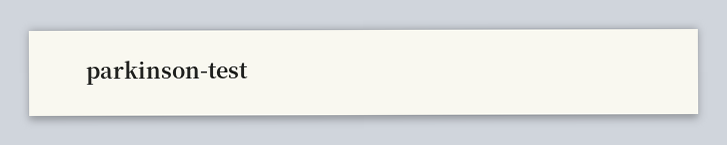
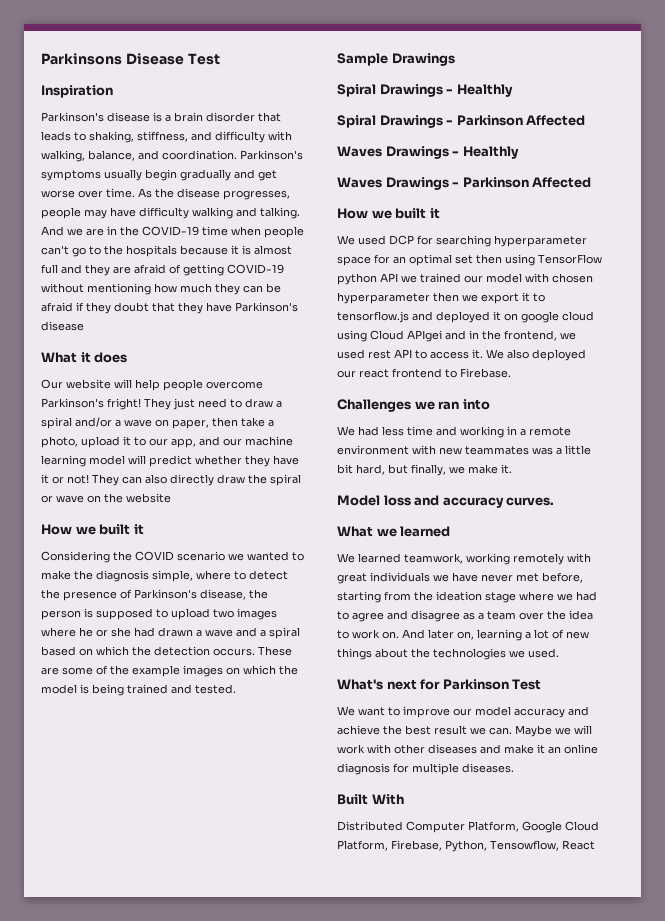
- parkinson-test
+ Parkinsons Disease Test
+ Inspiration
+ Parkinson's disease is a brain disorder that leads to shaking, stiffness, and difficulty with walking, balance, and coordination. Parkinson's symptoms usually begin gradually and get worse over time. As the disease progresses, people may have difficulty walking and talking. And we are in the COVID-19 time when people can't go to the hospitals because it is almost full and they are afraid of getting COVID-19 without mentioning how much they can be afraid if they doubt that they have Parkinson's disease
+ What it does
+ Our website will help people overcome Parkinson's fright! They just need to draw a spiral and/or a wave on paper, then take a photo, upload it to our app, and our machine learning model will predict whether they have it or not! They can also directly draw the spiral or wave on the website
+ How we built it
+ Considering the COVID scenario we wanted to make the diagnosis simple, where to detect the presence of Parkinson's disease, the person is supposed to upload two images where he or she had drawn a wave and a spiral based on which the detection occurs. These are some of the example images on which the model is being trained and tested.
+ Sample Drawings
+ Spiral Drawings - Healthly
+ Spiral Drawings - Parkinson Affected
+ Waves Drawings - Healthly
+ Waves Drawings - Parkinson Affected
+ How we built it
+ We used DCP for searching hyperparameter space for an optimal set then using TensorFlow python API we trained our model with chosen hyperparameter then we export it to tensorflow.js and deployed it on google cloud using Cloud APIgei and in the frontend, we used rest API to access it. We also deployed our react frontend to Firebase.
+ Challenges we ran into
+ We had less time and working in a remote environment with new teammates was a little bit hard, but finally, we make it.
+ Model loss and accuracy curves.
+ What we learned
+ We learned teamwork, working remotely with great individuals we have never met before, starting from the ideation stage where we had to agree and disagree as a team over the idea to work on. And later on, learning a lot of new things about the technologies we used.
+ What's next for Parkinson Test
+ We want to improve our model accuracy and achieve the best result we can. Maybe we will work with other diseases and make it an online diagnosis for multiple diseases.
+ Built With
+ Distributed Computer Platform, Google Cloud Platform, Firebase, Python, Tensowflow, React

